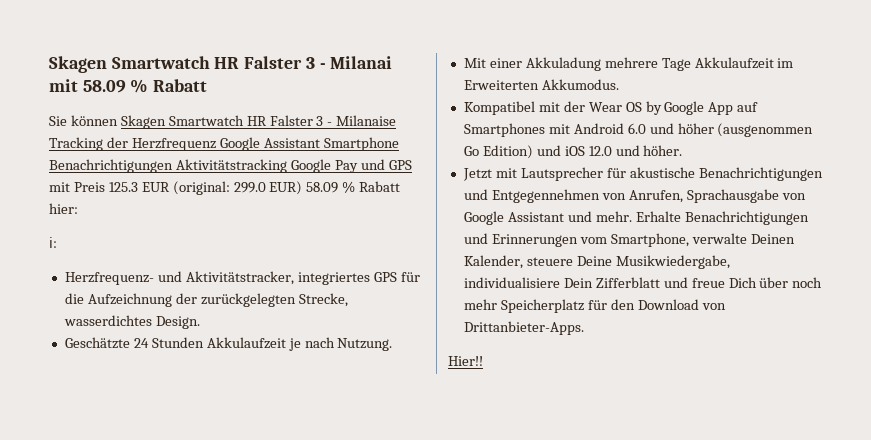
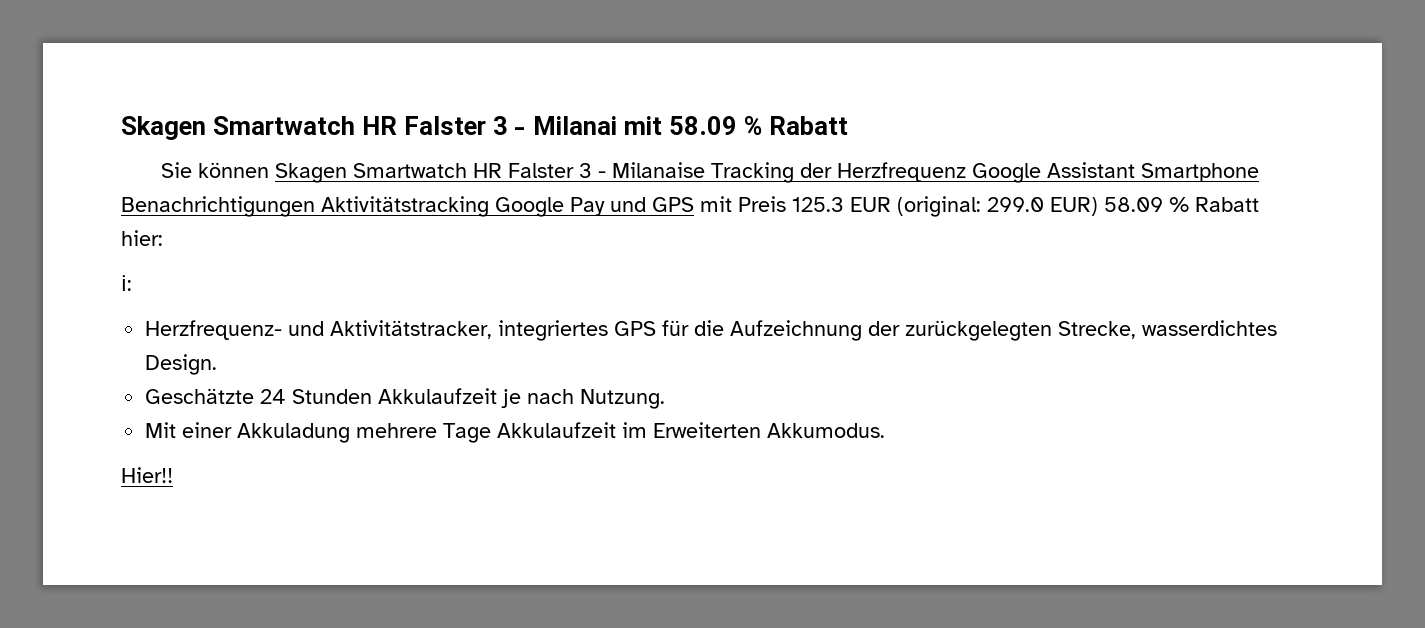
- Kompatibel mit der Wear OS by Google App auf Smartphones mit Android 6.0 und höher (ausgenommen Go Edition) und iOS 12.0 und höher.
- Jetzt mit Lautsprecher für akustische Benachrichtigungen und Entgegennehmen von Anrufen, Sprachausgabe von Google Assistant und mehr. Erhalte Benachrichtigungen und Erinnerungen vom Smartphone, verwalte Deinen Kalender, steuere Deine Musikwiedergabe, individualisiere Dein Zifferblatt und freue Dich über noch mehr Speicherplatz für den Download von Drittanbieter-Apps.

